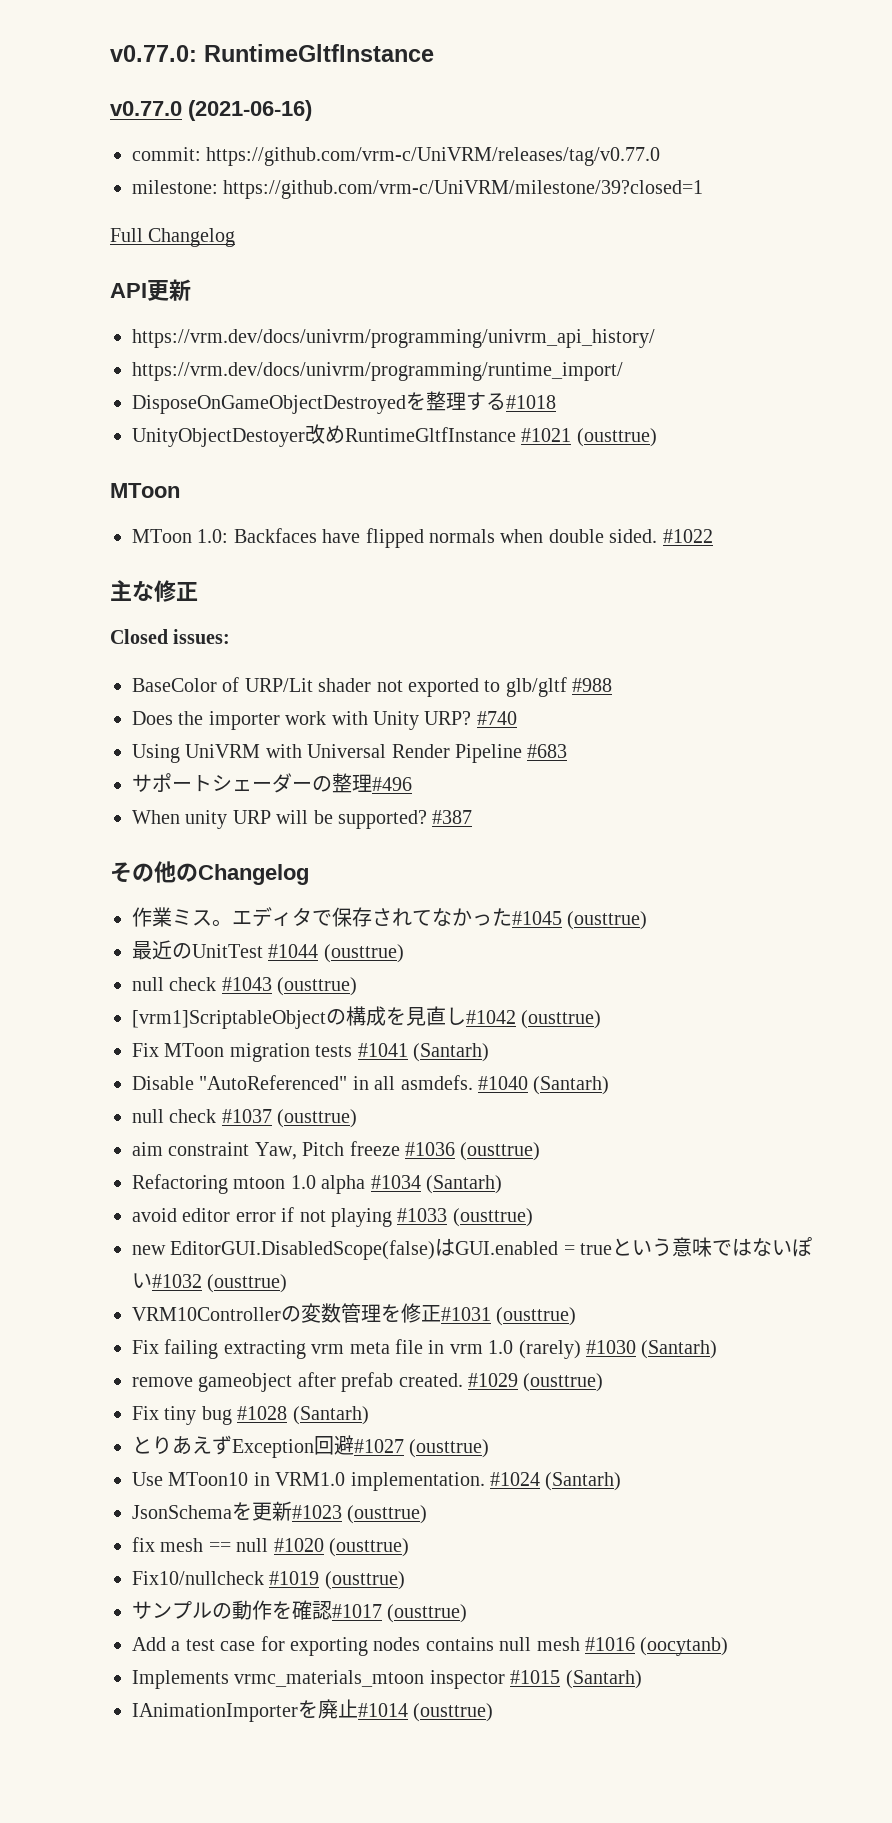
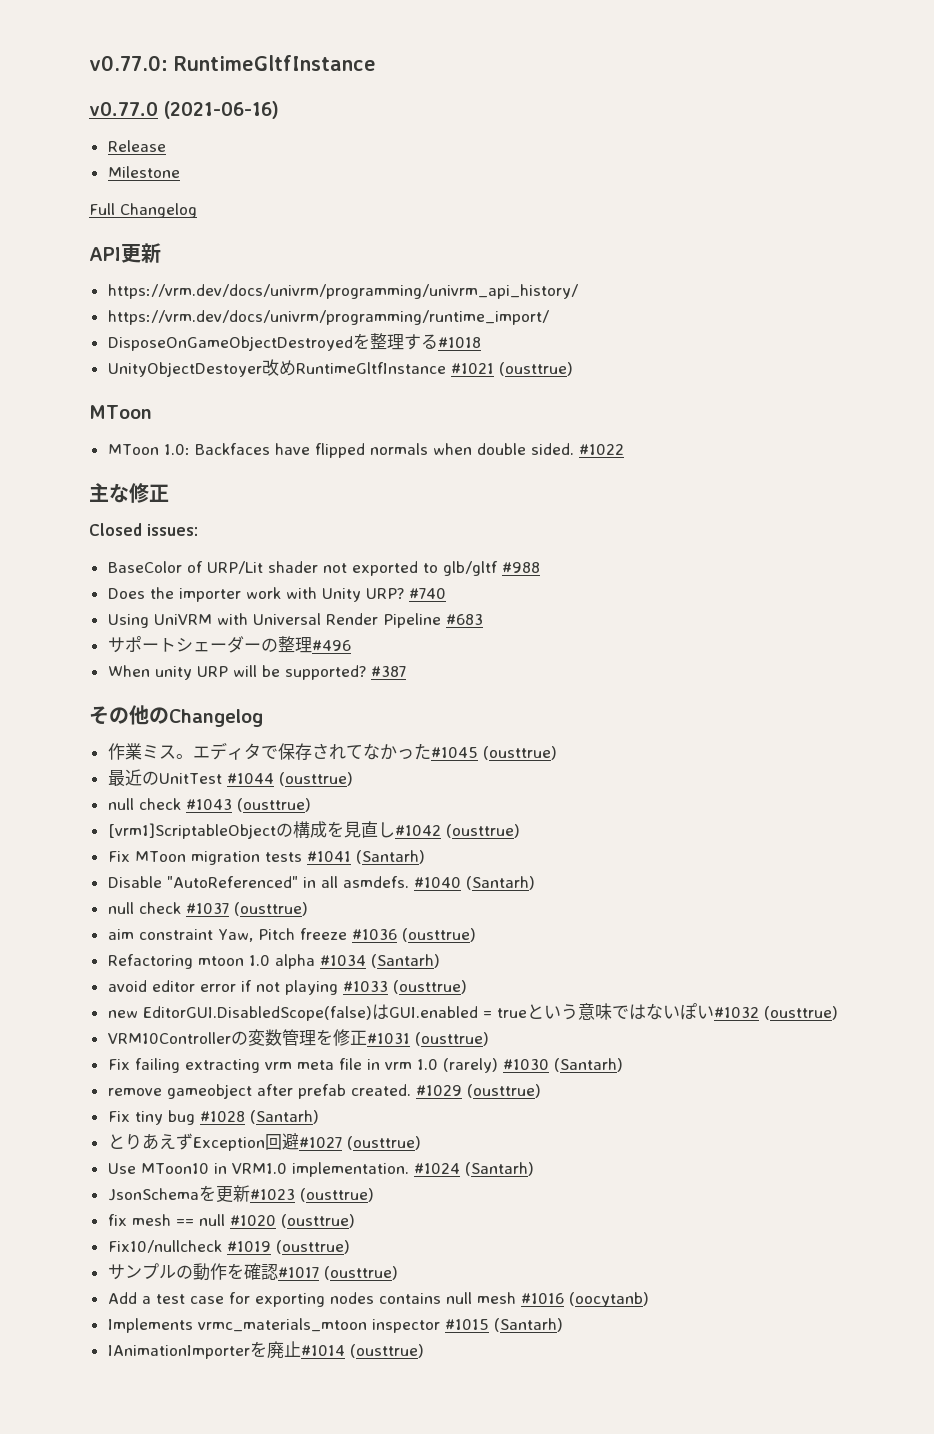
- commit: https://github.com/vrm-c/UniVRM/releases/tag/v0.77.0
- milestone: https://github.com/vrm-c/UniVRM/milestone/39?closed=1
+ Release
+ Milestone

